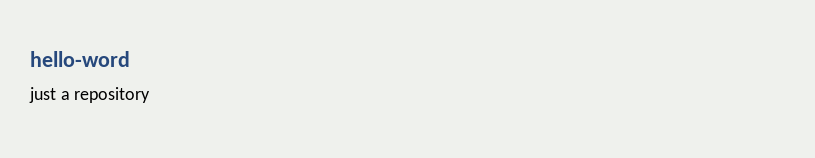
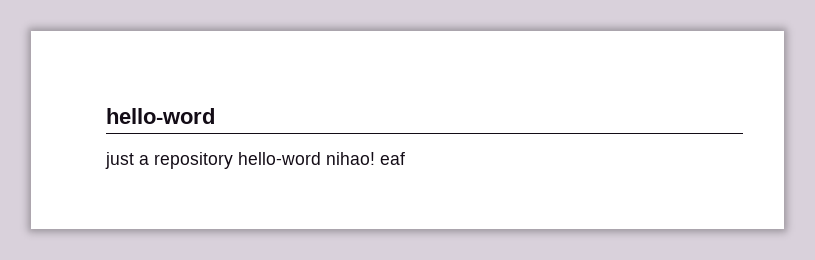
- just a repository
+ just a repository hello-word nihao! eaf

